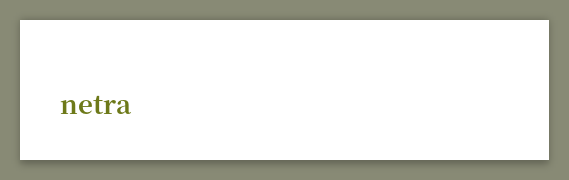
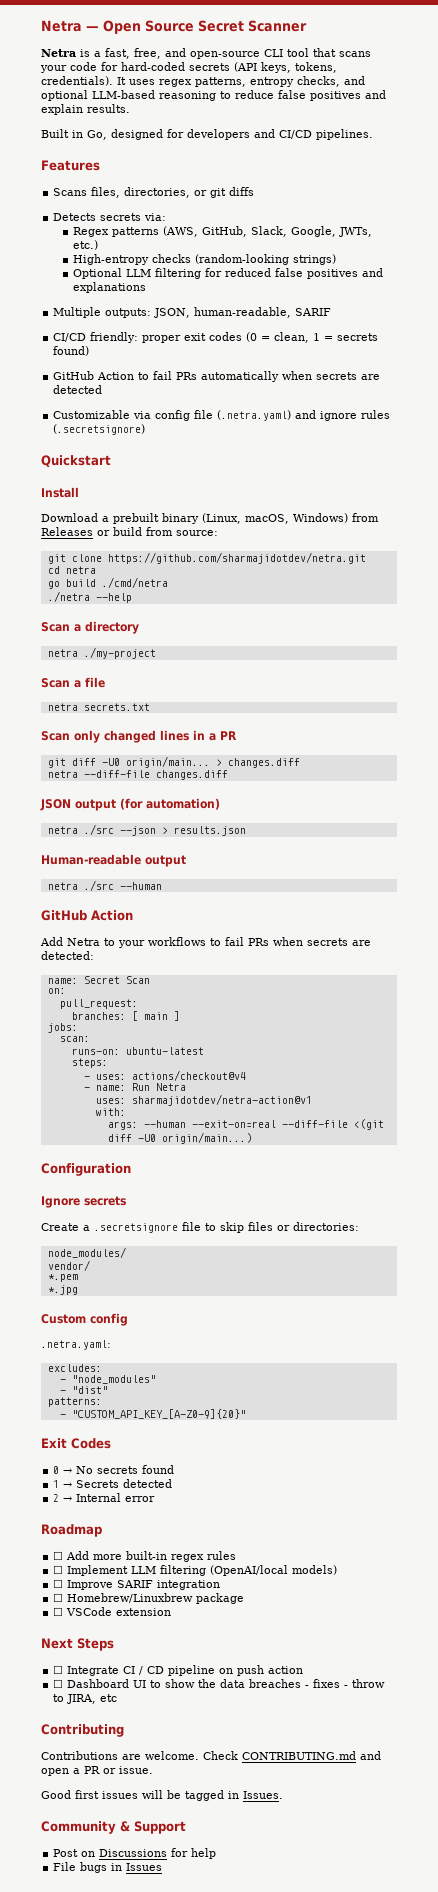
- netra
+ Netra — Open Source Secret Scanner
+ Netra is a fast, free, and open-source CLI tool that scans your code for hard-coded secrets (API keys, tokens, credentials). It uses regex patterns, entropy checks, and optional LLM-based reasoning to reduce false positives and explain results.
+ Built in Go, designed for developers and CI/CD pipelines.
+ Features
+ Scans files, directories, or git diffs
+ Detects secrets via:
+ Regex patterns (AWS, GitHub, Slack, Google, JWTs, etc.)
+ High-entropy checks (random-looking strings)
+ Optional LLM filtering for reduced false positives and explanations
+ Multiple outputs: JSON, human-readable, SARIF
+ CI/CD friendly: proper exit codes (0 = clean, 1 = secrets found)
+ GitHub Action to fail PRs automatically when secrets are detected
+ Customizable via config file (.netra.yaml) and ignore rules (.secretsignore)
+ Quickstart
+ Install
+ Download a prebuilt binary (Linux, macOS, Windows) from Releases or build from source:
+ git clone https://github.com/sharmajidotdev/netra.git
+ cd netra
+ go build ./cmd/netra
+ ./netra --help
+ Scan a directory
+ netra ./my-project
+ Scan a file
+ netra secrets.txt
+ Scan only changed lines in a PR
+ git diff -U0 origin/main... > changes.diff
+ netra --diff-file changes.diff
+ JSON output (for automation)
+ netra ./src --json > results.json
+ Human-readable output
+ netra ./src --human
+ GitHub Action
+ Add Netra to your workflows to fail PRs when secrets are detected:
+ name: Secret Scan
+ on:
+ pull_request:
+ branches: [ main ]
+ jobs:
+ scan:
+ runs-on: ubuntu-latest
+ steps:
+ - uses: actions/checkout@v4
+ - name: Run Netra
+ uses: sharmajidotdev/netra-action@v1
+ with:
+ args: --human --exit-on=real --diff-file <(git diff -U0 origin/main...)
+ Configuration
+ Ignore secrets
+ Create a .secretsignore file to skip files or directories:
+ node_modules/
+ vendor/
+ *.pem
+ *.jpg
+ Custom config
+ .netra.yaml:
+ excludes:
+ - "node_modules"
+ - "dist"
+ patterns:
+ - "CUSTOM_API_KEY_[A-Z0-9]{20}"
+ Exit Codes
+ 0 → No secrets found
+ 1 → Secrets detected
+ 2 → Internal error
+ Roadmap
+ ☐ Add more built-in regex rules
+ ☐ Implement LLM filtering (OpenAI/local models)
+ ☐ Improve SARIF integration
+ ☐ Homebrew/Linuxbrew package
+ ☐ VSCode extension
+ Next Steps
+ ☐ Integrate CI / CD pipeline on push action
+ ☐ Dashboard UI to show the data breaches - fixes - throw to JIRA, etc
+ Contributing
+ Contributions are welcome. Check CONTRIBUTING.md and open a PR or issue.
+ Good first issues will be tagged in Issues.
+ Community & Support
+ Post on Discussions for help
+ File bugs in Issues

